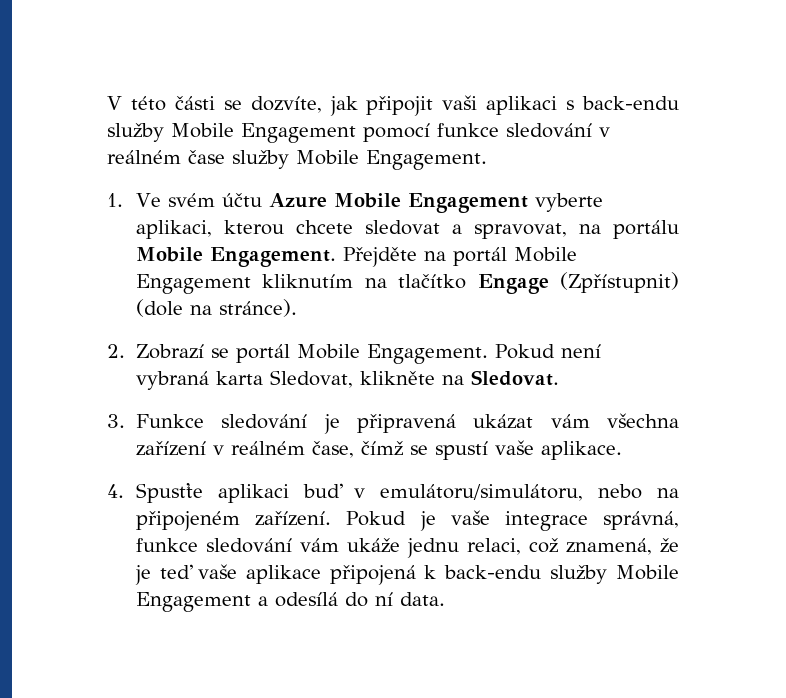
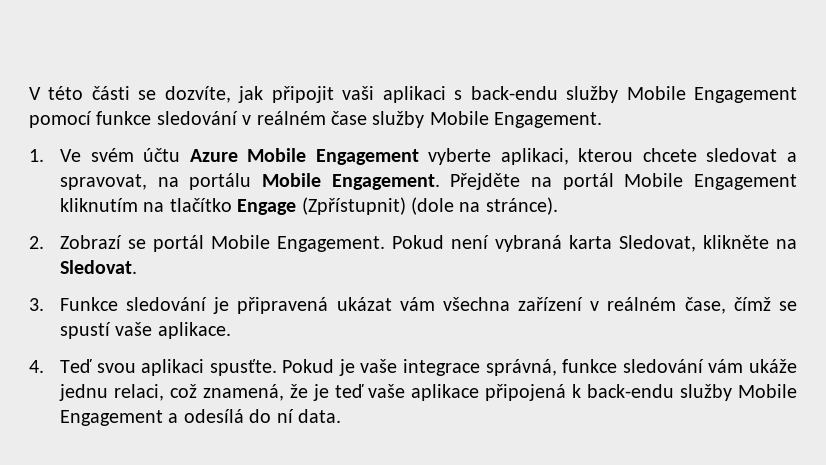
- 4. Spusťte aplikaci buď v emulátoru/simulátoru, nebo na připojeném zařízení.
+ 4. Teď svou aplikaci spusťte.

